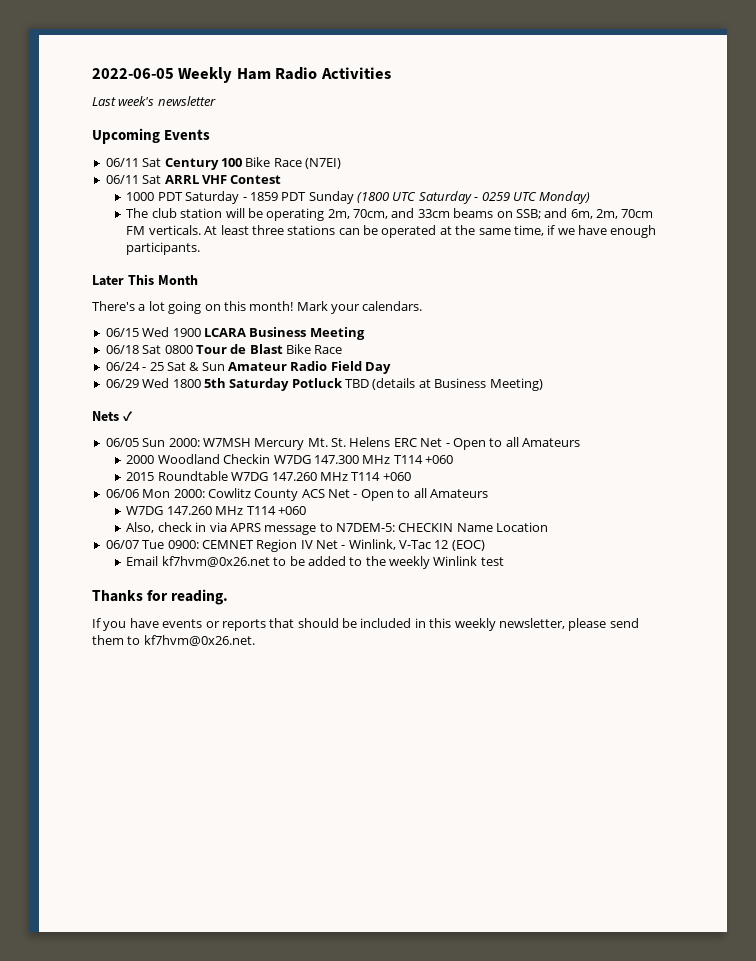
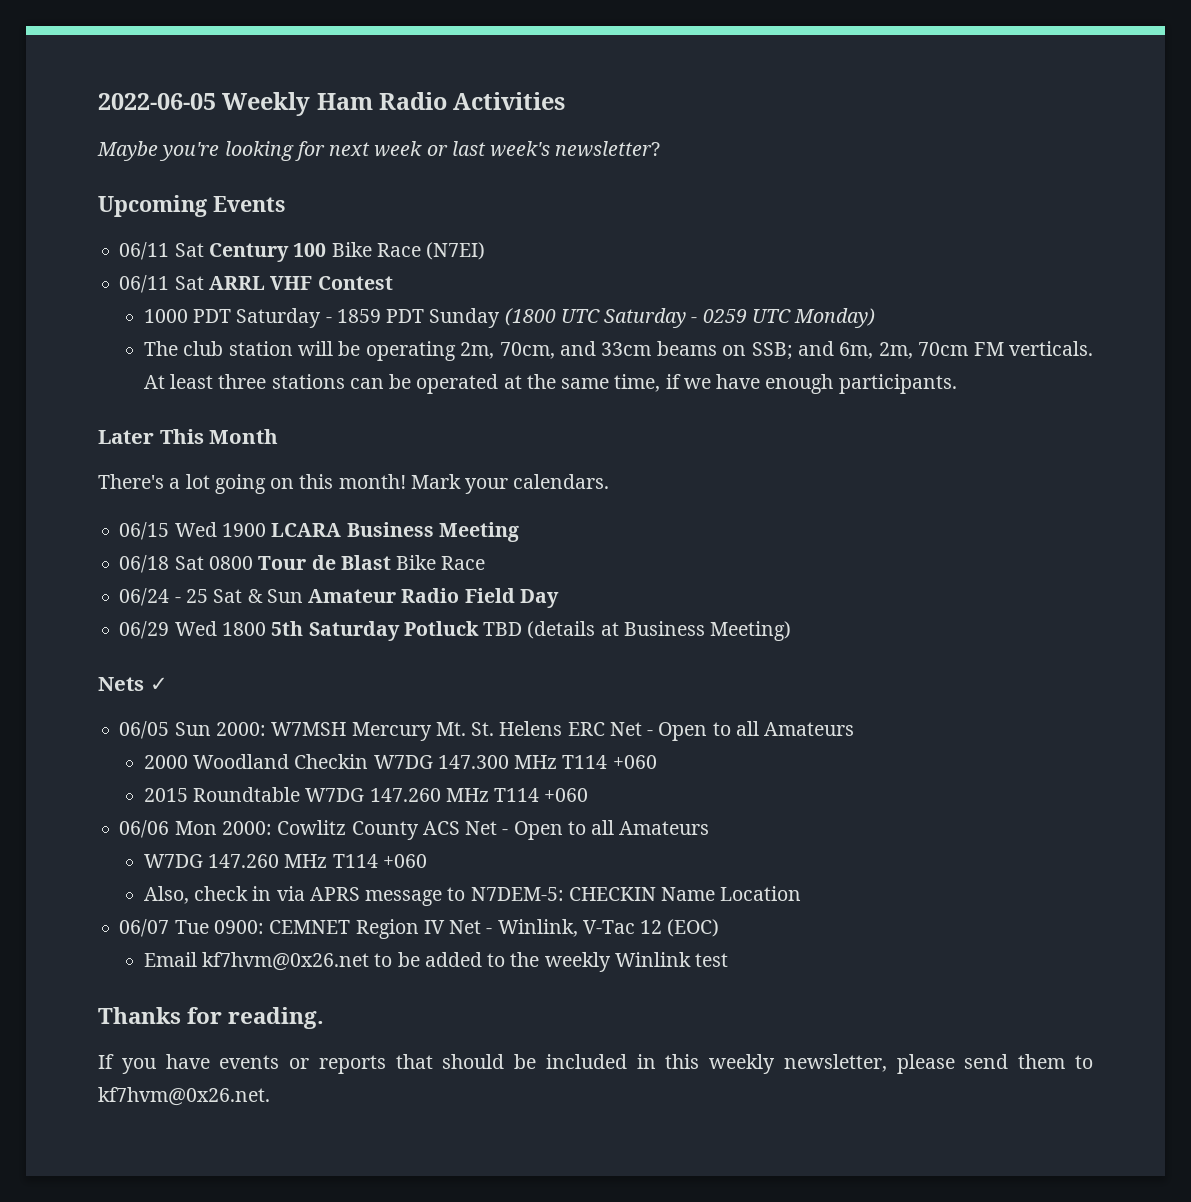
- Last week's newsletter
+ Maybe you're looking for next week or last week's newsletter?

